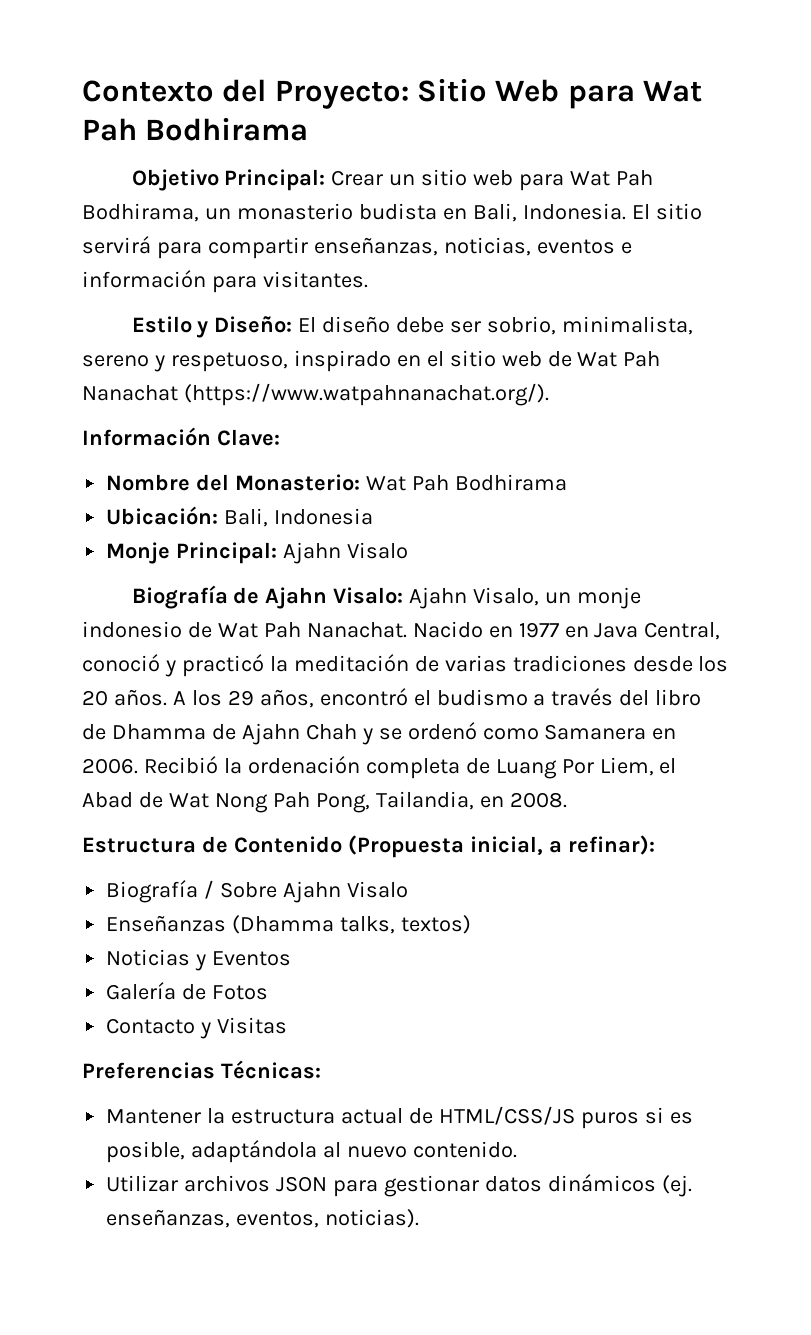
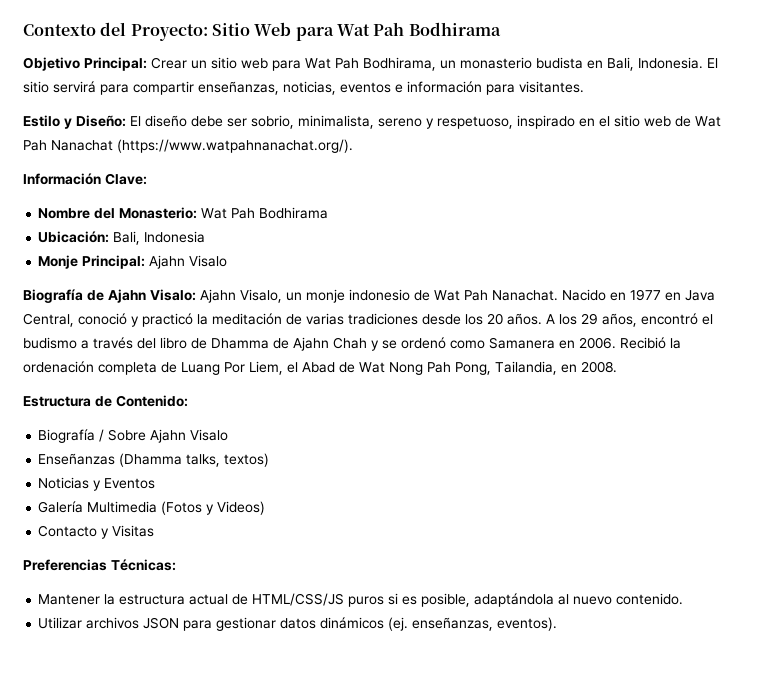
- Estructura de Contenido (Propuesta inicial, a refinar):
+ Estructura de Contenido:
- Galería de Fotos
+ Galería Multimedia (Fotos y Videos)
- Utilizar archivos JSON para gestionar datos dinámicos (ej. enseñanzas, eventos, noticias).
+ Utilizar archivos JSON para gestionar datos dinámicos (ej. enseñanzas, eventos).

